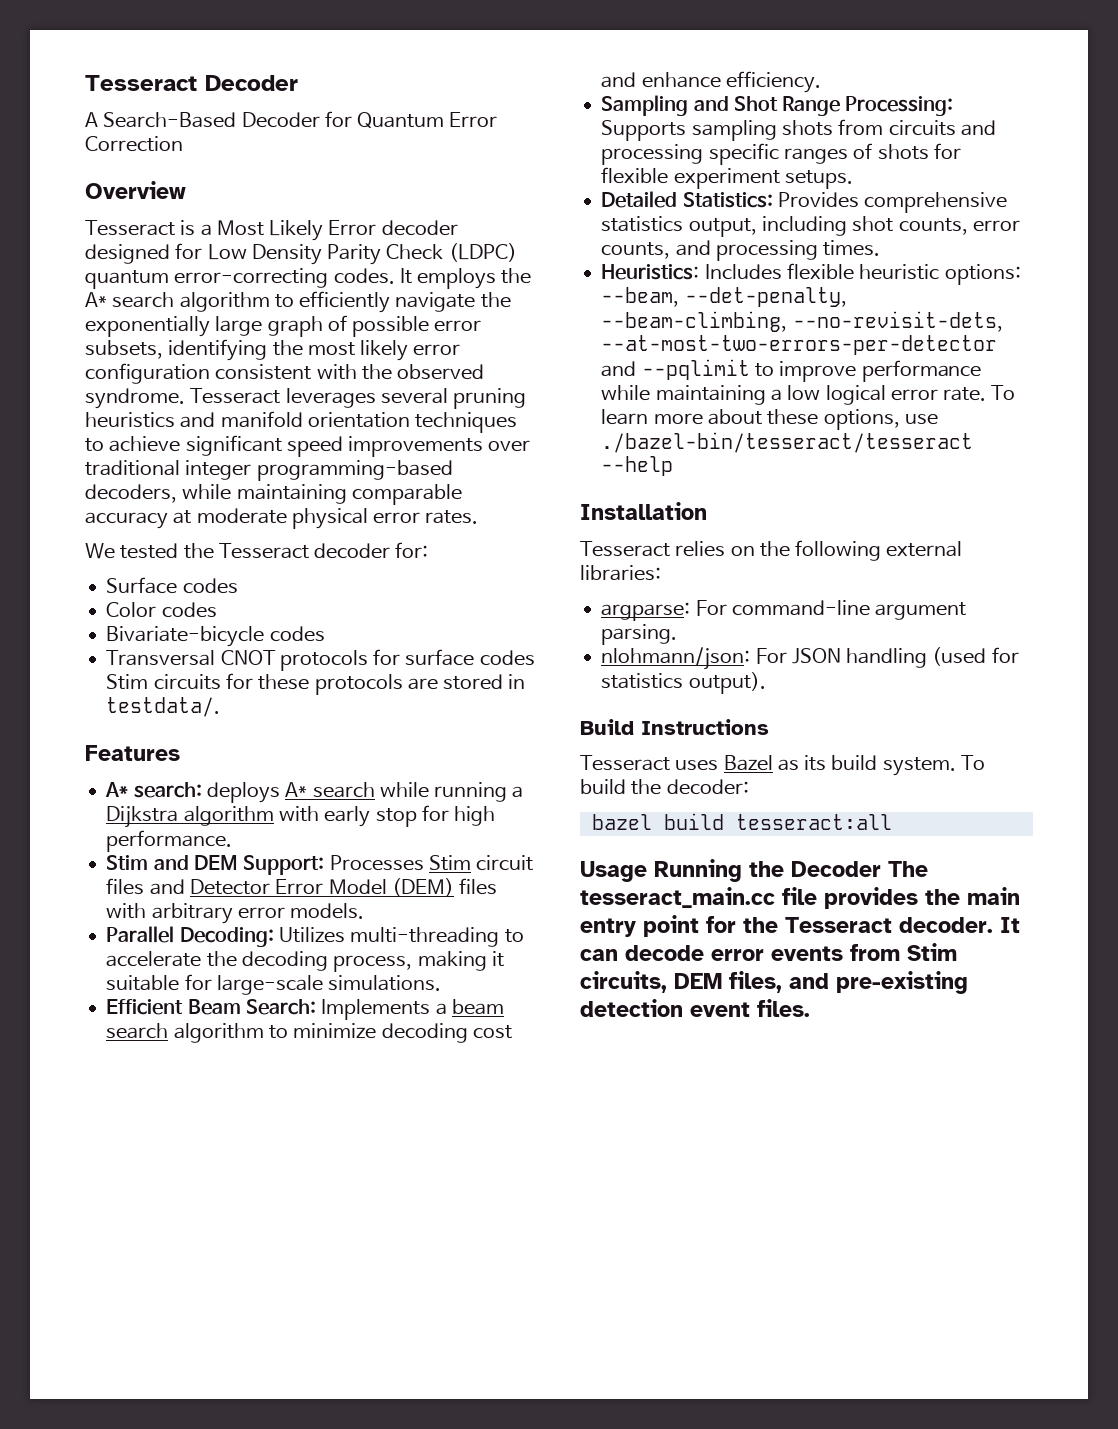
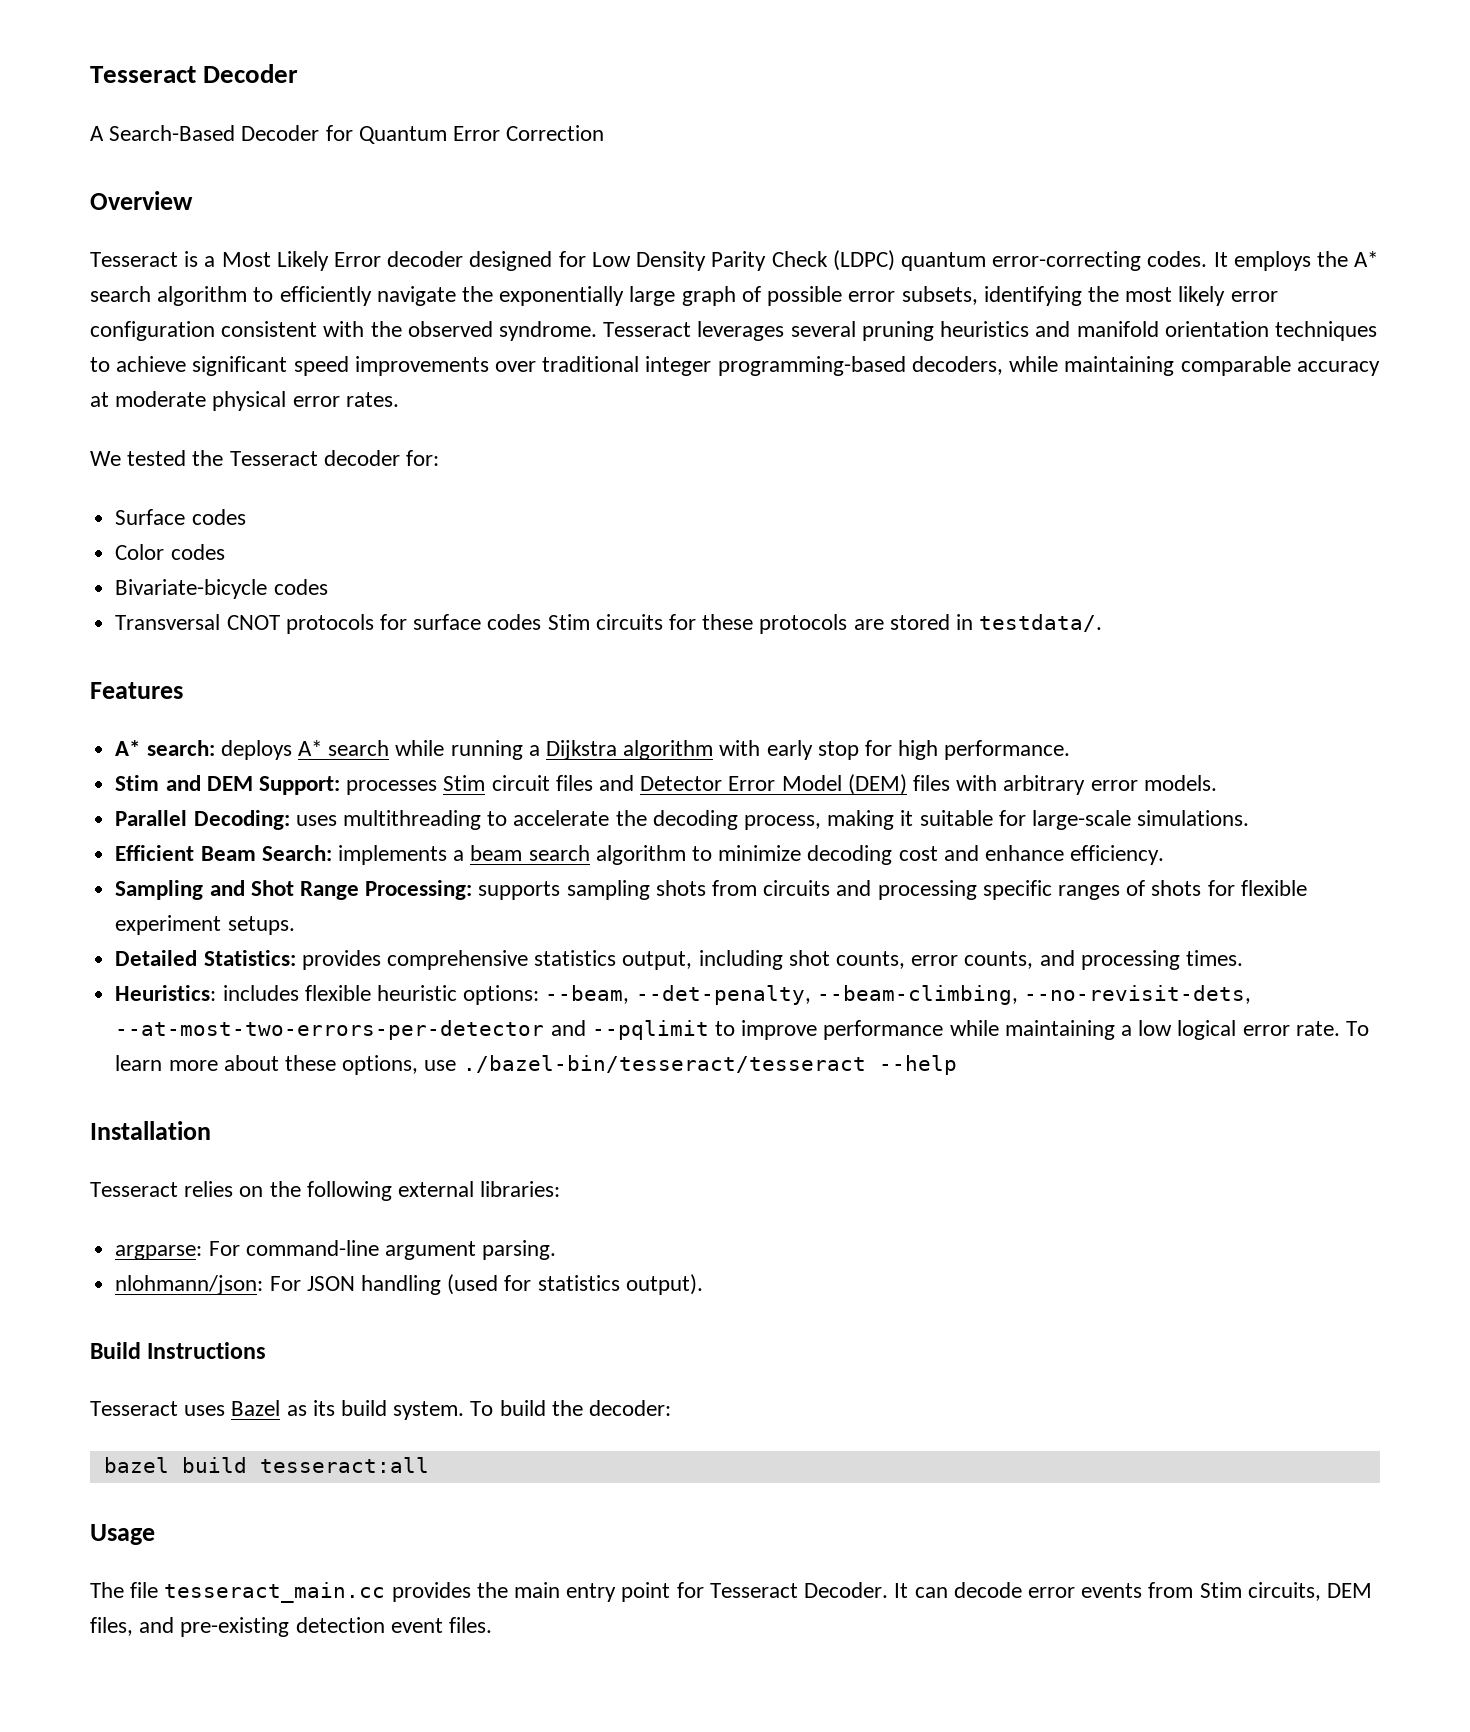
- Stim and DEM Support: Processes Stim circuit files and Detector Error Model (DEM) files with arbitrary error models.
+ Stim and DEM Support: processes Stim circuit files and Detector Error Model (DEM) files with arbitrary error models.
- Parallel Decoding: Utilizes multi-threading to accelerate the decoding process, making it suitable for large-scale simulations.
+ Parallel Decoding: uses multithreading to accelerate the decoding process, making it suitable for large-scale simulations.
- Efficient Beam Search: Implements a beam search algorithm to minimize decoding cost and enhance efficiency.
+ Efficient Beam Search: implements a beam search algorithm to minimize decoding cost and enhance efficiency.
- Sampling and Shot Range Processing: Supports sampling shots from circuits and processing specific ranges of shots for flexible experiment setups.
+ Sampling and Shot Range Processing: supports sampling shots from circuits and processing specific ranges of shots for flexible experiment setups.
- Detailed Statistics: Provides comprehensive statistics output, including shot counts, error counts, and processing times.
+ Detailed Statistics: provides comprehensive statistics output, including shot counts, error counts, and processing times.
- Heuristics: Includes flexible heuristic options: --beam, --det-penalty, --beam-climbing, --no-revisit-dets, --at-most-two-errors-per-detector and --pqlimit to improve performance while maintaining a low logical error rate.
+ Heuristics: includes flexible heuristic options: --beam, --det-penalty, --beam-climbing, --no-revisit-dets, --at-most-two-errors-per-detector and --pqlimit to improve performance while maintaining a low logical error rate.
- Usage Running the Decoder The tesseract_main.cc file provides the main entry point for the Tesseract decoder.
+ Usage
+ The file tesseract_main.cc provides the main entry point for Tesseract Decoder.

